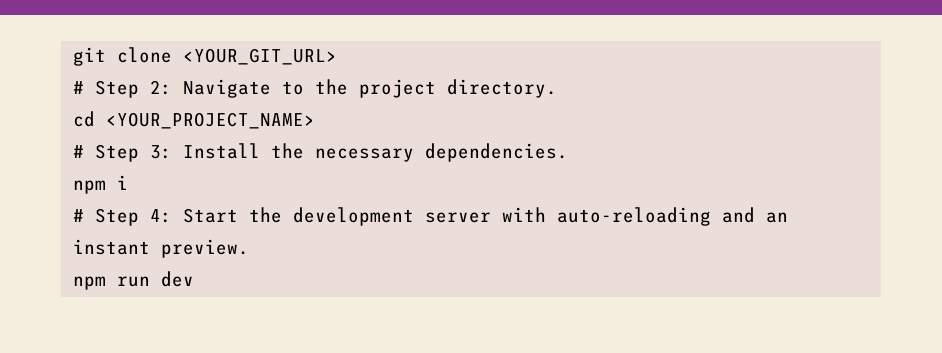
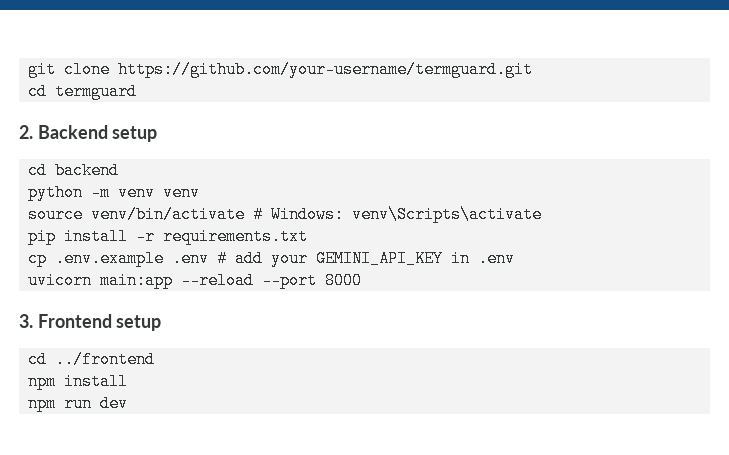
- git clone <YOUR_GIT_URL>
- # Step 2: Navigate to the project directory.
- cd <YOUR_PROJECT_NAME>
- # Step 3: Install the necessary dependencies.
- npm i
- # Step 4: Start the development server with auto-reloading and an instant preview.
+ git clone https://github.com/your-username/termguard.git
+ cd termguard
+ 2. Backend setup
+ cd backend
+ python -m venv venv
+ source venv/bin/activate # Windows: venv\Scripts\activate
+ pip install -r requirements.txt
+ cp .env.example .env # add your GEMINI_API_KEY in .env
+ uvicorn main:app --reload --port 8000
+ 3. Frontend setup
+ cd ../frontend
+ npm install

